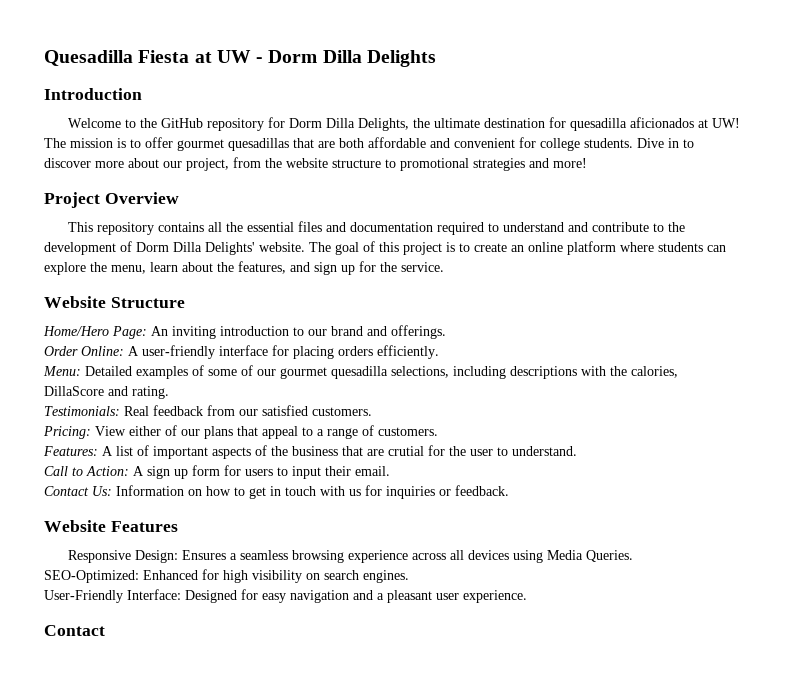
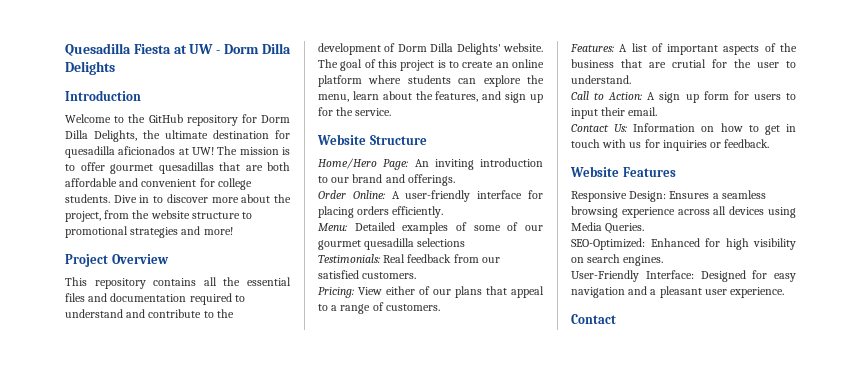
- Dive in to discover more about our project, from the website structure to promotional strategies and more!
+ Dive in to discover more about the project, from the website structure to promotional strategies and more!
- Menu: Detailed examples of some of our gourmet quesadilla selections, including descriptions with the calories, DillaScore and rating.
+ Menu: Detailed examples of some of our gourmet quesadilla selections

